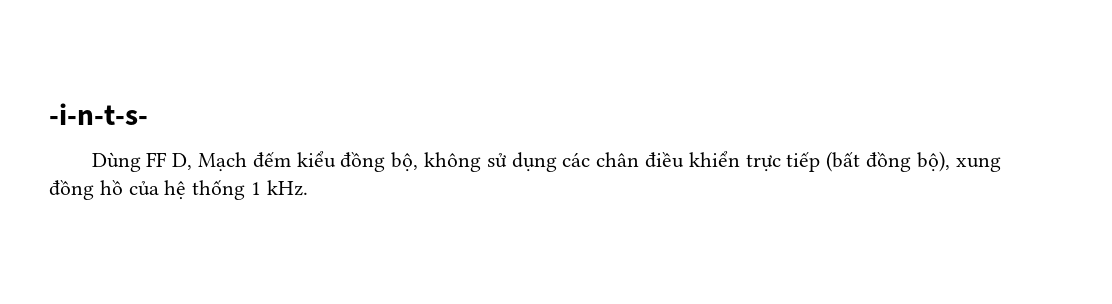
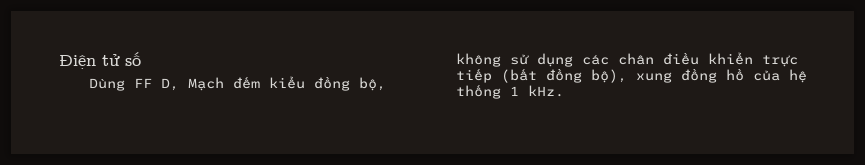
- -i-n-t-s-
+ Điện tử số

